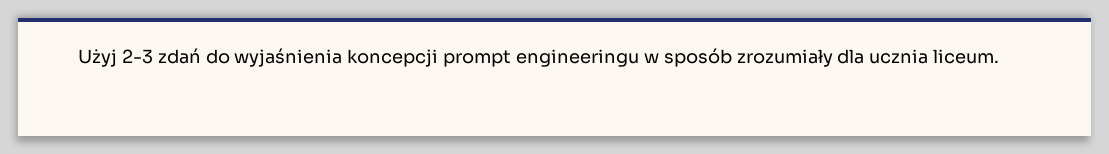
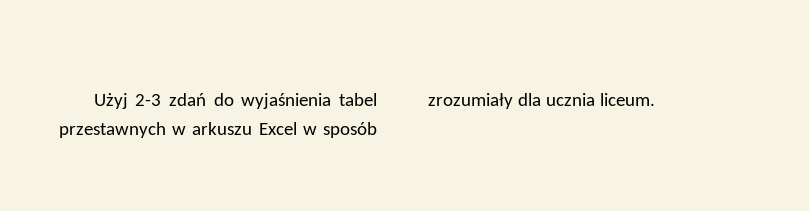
- Użyj 2-3 zdań do wyjaśnienia koncepcji prompt engineeringu w sposób zrozumiały dla ucznia liceum.
+ Użyj 2-3 zdań do wyjaśnienia tabel przestawnych w arkuszu Excel w sposób zrozumiały dla ucznia liceum.

